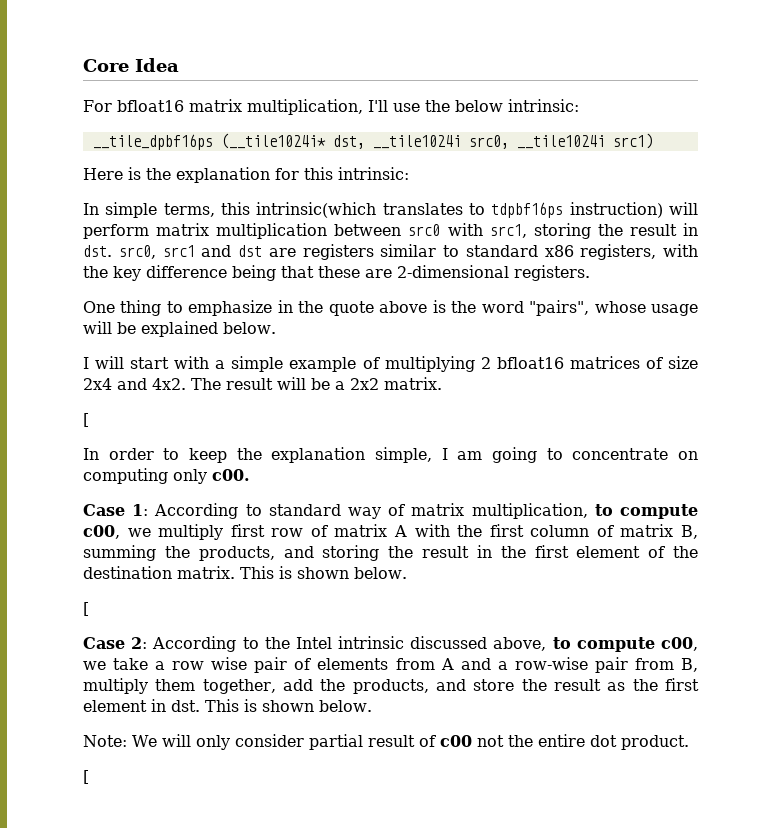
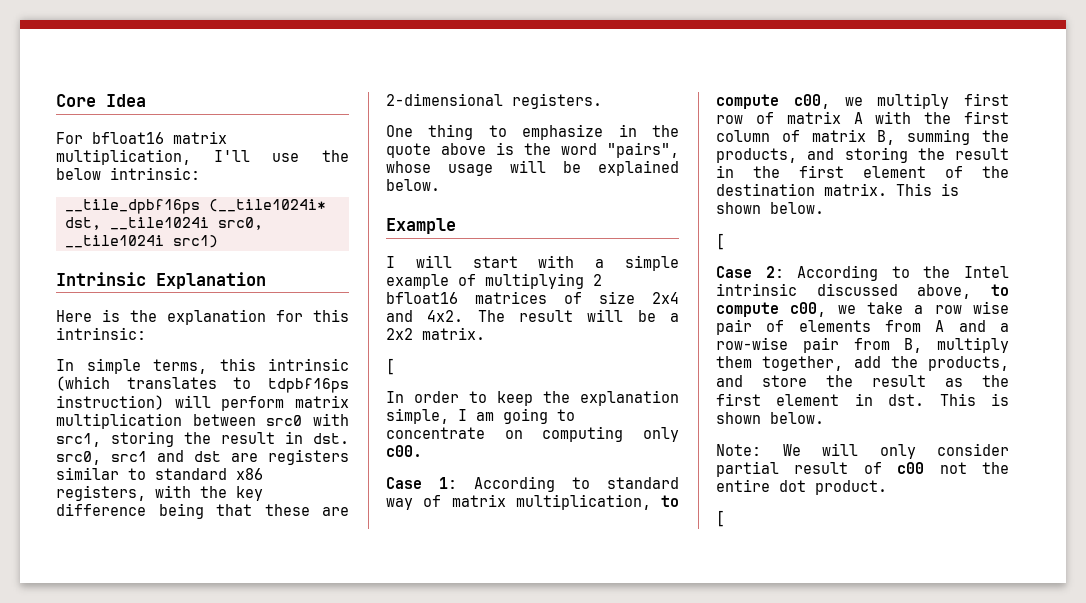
+ Intrinsic Explanation
- In simple terms, this intrinsic(which translates to tdpbf16ps instruction) will perform matrix multiplication between src0 with src1, storing the result in dst. src0, src1 and dst are registers similar to standard x86 registers, with the key difference being that these are 2-dimensional registers.
+ In simple terms, this intrinsic (which translates to tdpbf16ps instruction) will perform matrix multiplication between src0 with src1, storing the result in dst. src0, src1 and dst are registers similar to standard x86 registers, with the key difference being that these are 2-dimensional registers.
+ Example

